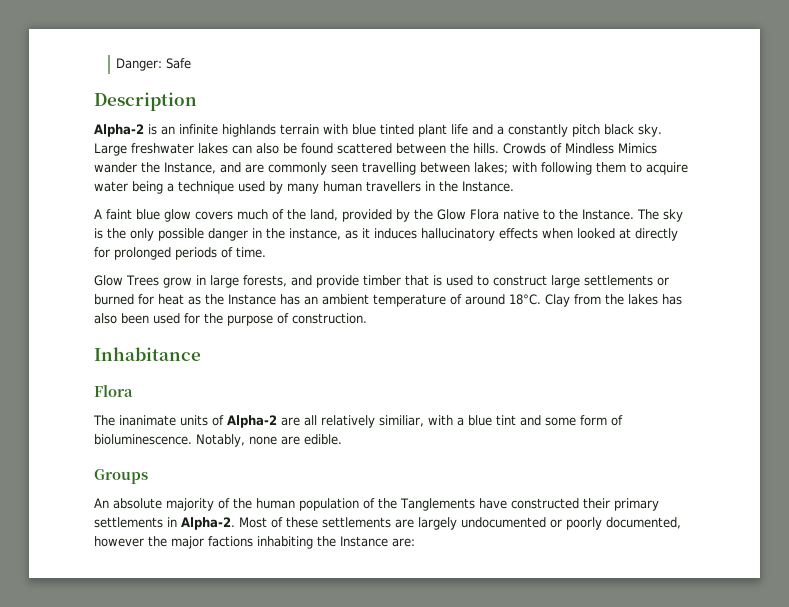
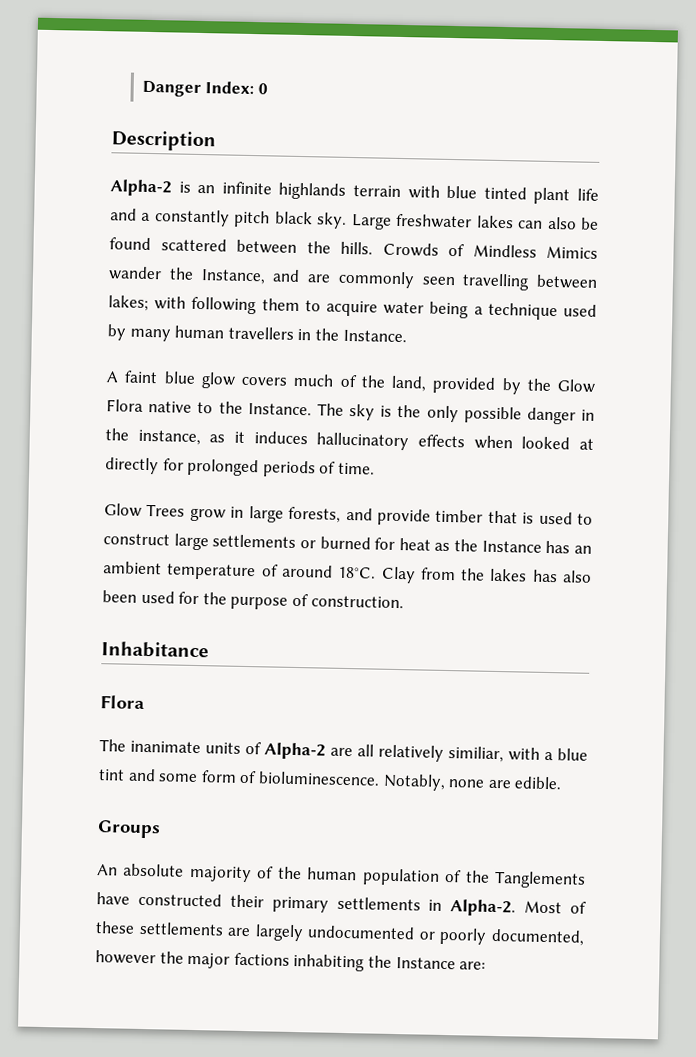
- Danger: Safe
+ Danger Index: 0

